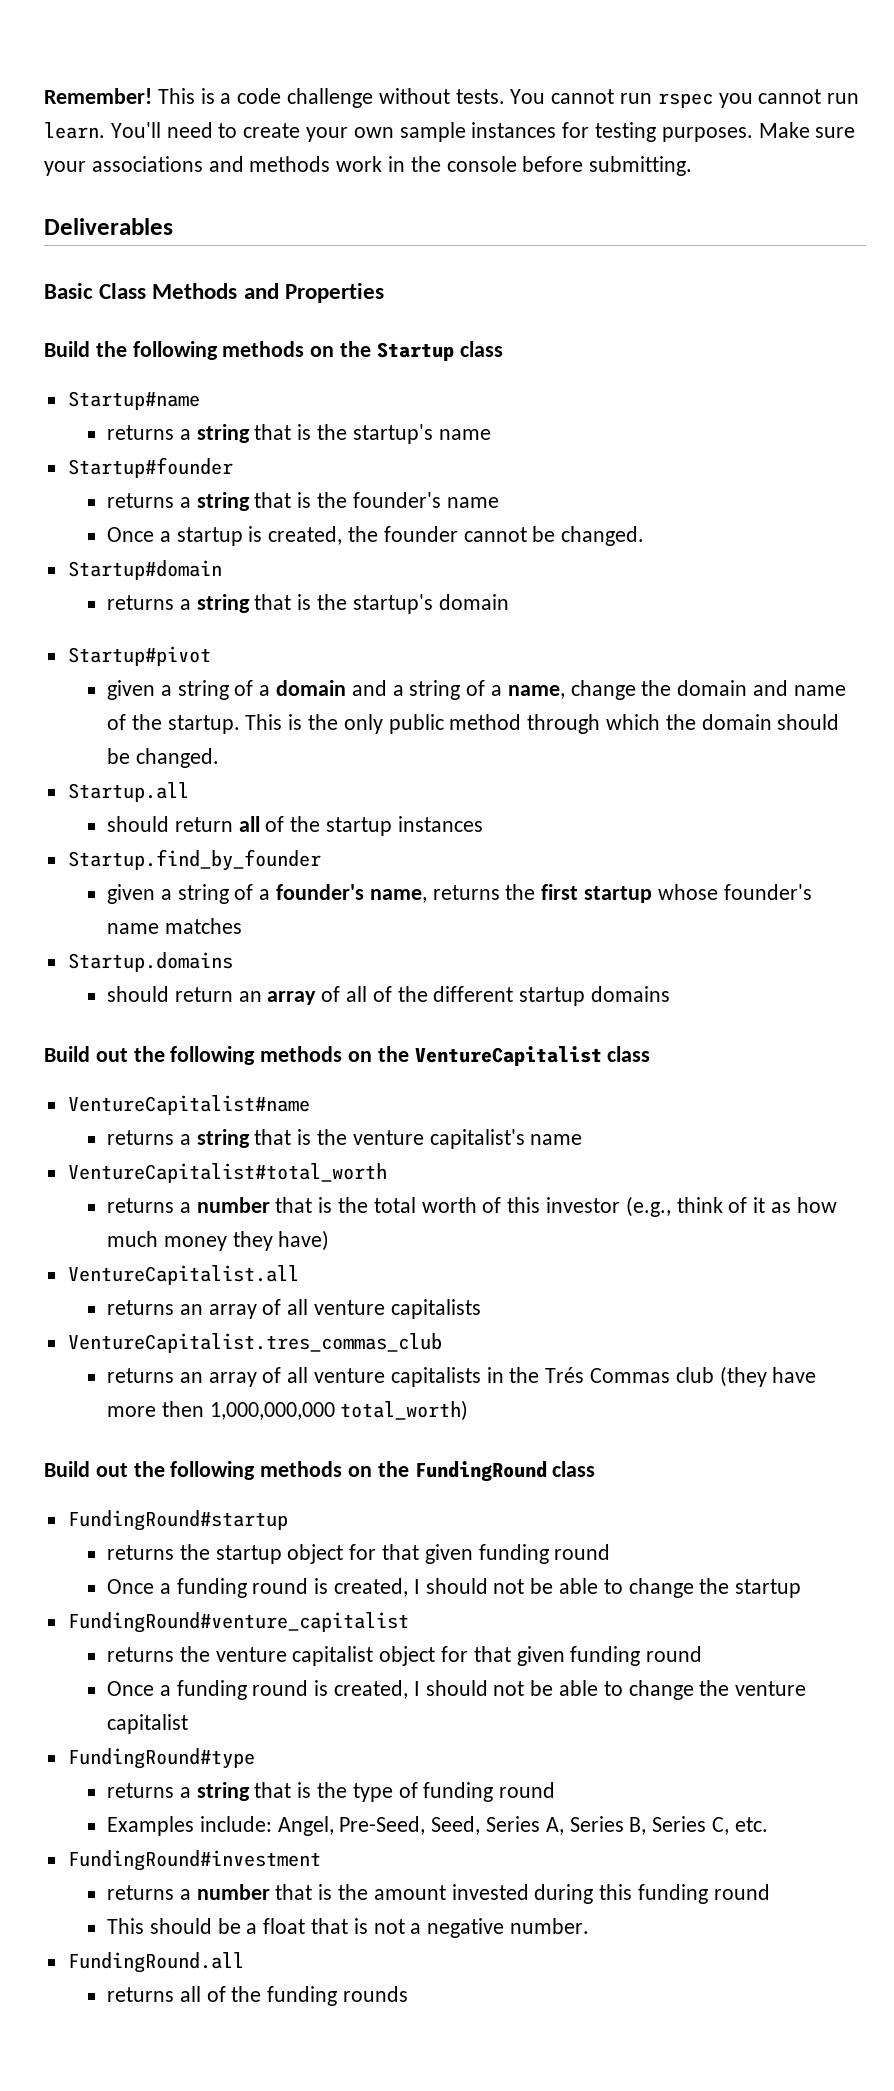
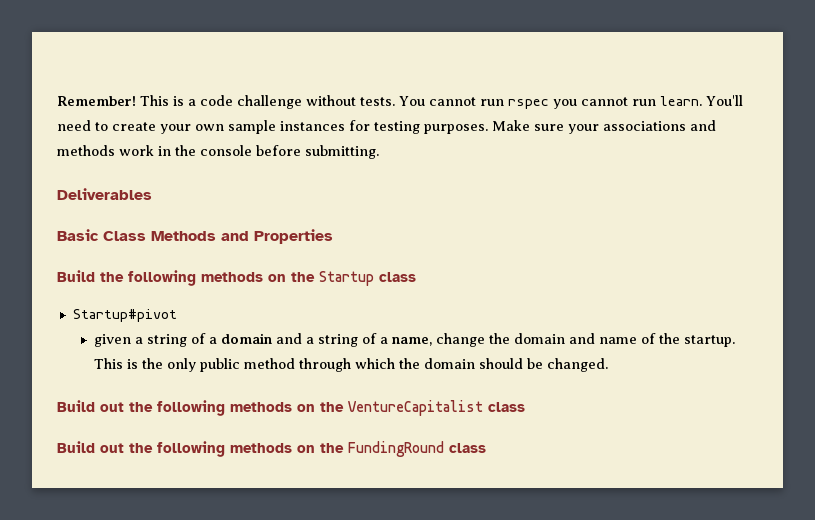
- Startup#name
- returns a string that is the startup's name
- Startup#founder
- returns a string that is the founder's name
- Once a startup is created, the founder cannot be changed.
- Startup#domain
- returns a string that is the startup's domain
- Startup.all
- should return all of the startup instances
- Startup.find_by_founder
- given a string of a founder's name, returns the first startup whose founder's name matches
- Startup.domains
- should return an array of all of the different startup domains
- VentureCapitalist#name
- returns a string that is the venture capitalist's name
- VentureCapitalist#total_worth
- returns a number that is the total worth of this investor (e.g., think of it as how much money they have)
- VentureCapitalist.all
- returns an array of all venture capitalists
- VentureCapitalist.tres_commas_club
- returns an array of all venture capitalists in the Trés Commas club (they have more then 1,000,000,000 total_worth)
- FundingRound#startup
- returns the startup object for that given funding round
- Once a funding round is created, I should not be able to change the startup
- FundingRound#venture_capitalist
- returns the venture capitalist object for that given funding round
- Once a funding round is created, I should not be able to change the venture capitalist
- FundingRound#type
- returns a string that is the type of funding round
- Examples include: Angel, Pre-Seed, Seed, Series A, Series B, Series C, etc.
- FundingRound#investment
- returns a number that is the amount invested during this funding round
- This should be a float that is not a negative number.
- FundingRound.all
- returns all of the funding rounds

